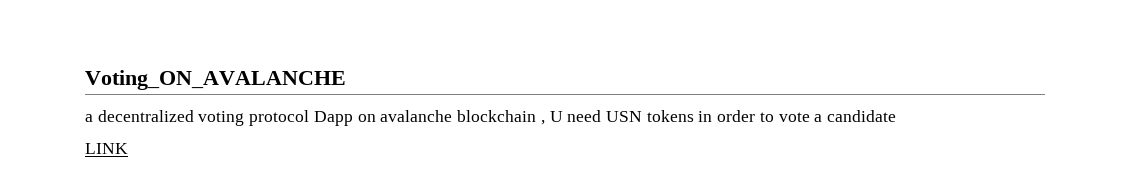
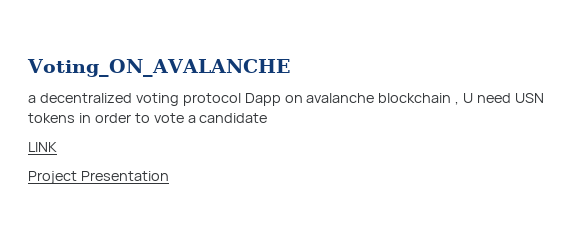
+ Project Presentation

